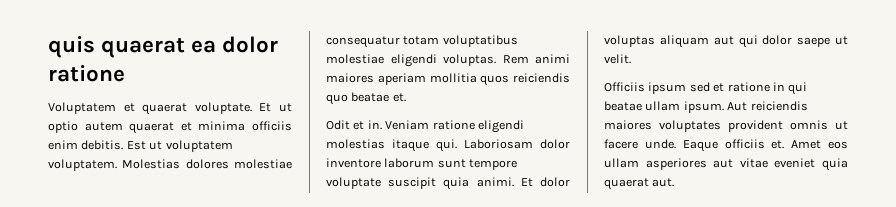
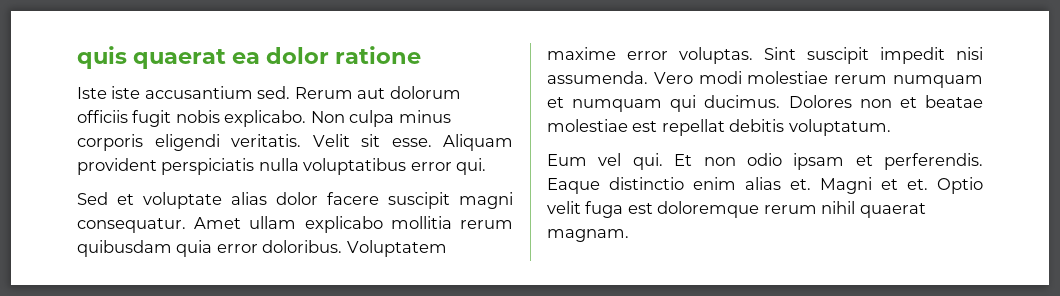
- Voluptatem et quaerat voluptate. Et ut optio autem quaerat et minima officiis enim debitis. Est ut voluptatem voluptatem. Molestias dolores molestiae consequatur totam voluptatibus molestiae eligendi voluptas. Rem animi maiores aperiam mollitia quos reiciendis quo beatae et.
- Odit et in. Veniam ratione eligendi molestias itaque qui. Laboriosam dolor inventore laborum sunt tempore voluptate suscipit quia animi. Et dolor voluptas aliquam aut qui dolor saepe ut velit.
- Officiis ipsum sed et ratione in qui beatae ullam ipsum. Aut reiciendis maiores voluptates provident omnis ut facere unde. Eaque officiis et. Amet eos ullam asperiores aut vitae eveniet quia quaerat aut.
+ Iste iste accusantium sed. Rerum aut dolorum officiis fugit nobis explicabo. Non culpa minus corporis eligendi veritatis. Velit sit esse. Aliquam provident perspiciatis nulla voluptatibus error qui.
+ Sed et voluptate alias dolor facere suscipit magni consequatur. Amet ullam explicabo mollitia rerum quibusdam quia error doloribus. Voluptatem maxime error voluptas. Sint suscipit impedit nisi assumenda. Vero modi molestiae rerum numquam et numquam qui ducimus. Dolores non et beatae molestiae est repellat debitis voluptatum.
+ Eum vel qui. Et non odio ipsam et perferendis. Eaque distinctio enim alias et. Magni et et. Optio velit fuga est doloremque rerum nihil quaerat magnam.

